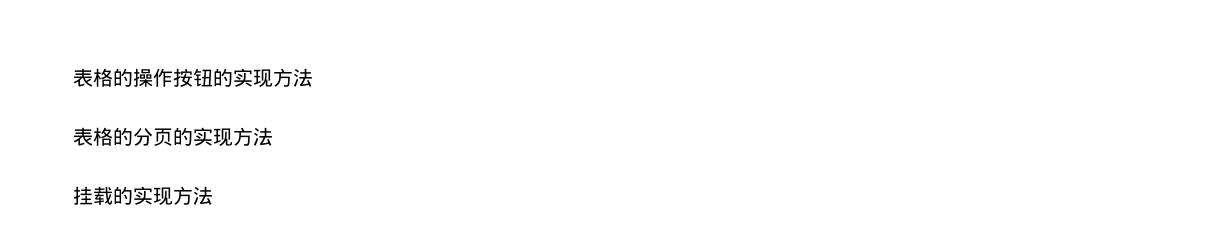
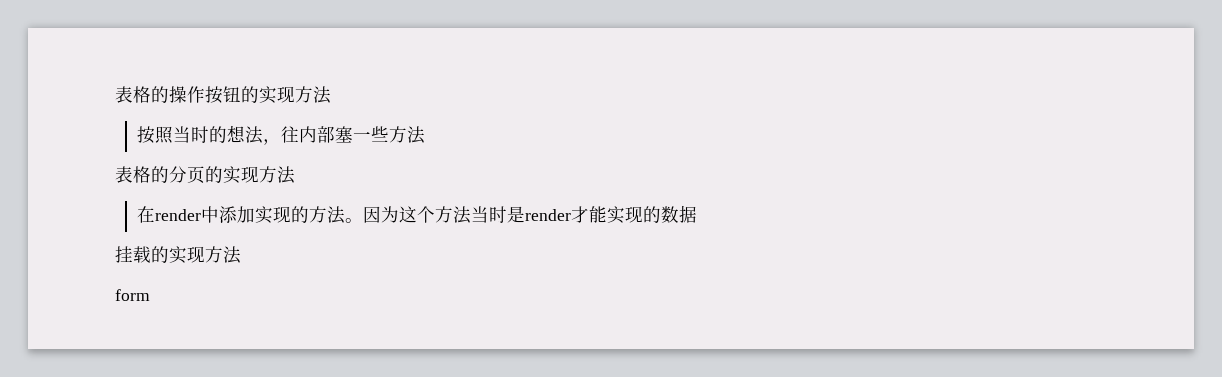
+ 按照当时的想法，往内部塞一些方法
+ 在render中添加实现的方法。因为这个方法当时是render才能实现的数据
+ form

